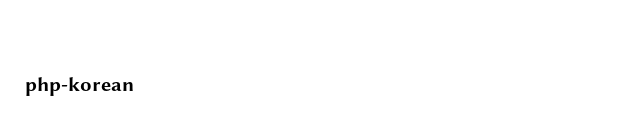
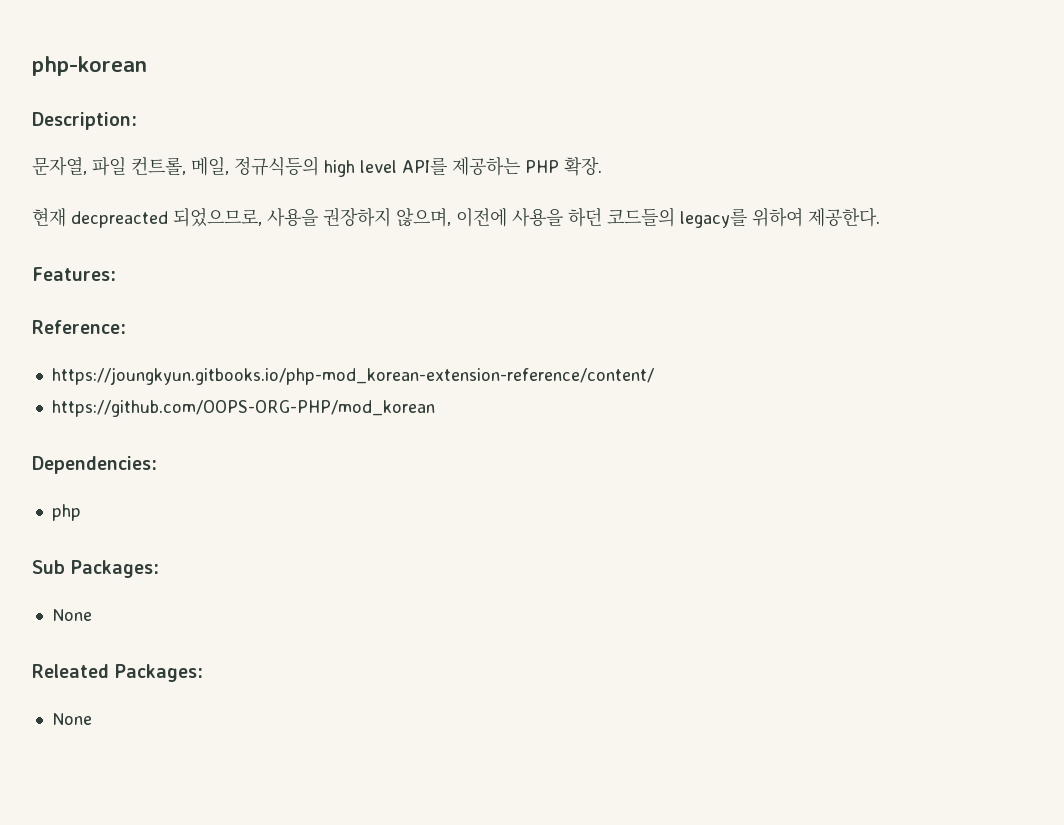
+ Description:
+ 문자열, 파일 컨트롤, 메일, 정규식등의 high level API를 제공하는 PHP 확장.
+ 현재 decpreacted 되었으므로, 사용을 권장하지 않으며, 이전에 사용을 하던 코드들의 legacy를 위하여 제공한다.
+ Features:
+ Reference:
+ https://joungkyun.gitbooks.io/php-mod_korean-extension-reference/content/
+ https://github.com/OOPS-ORG-PHP/mod_korean
+ Dependencies:
+ php
+ Sub Packages:
+ None
+ Releated Packages:
+ None

